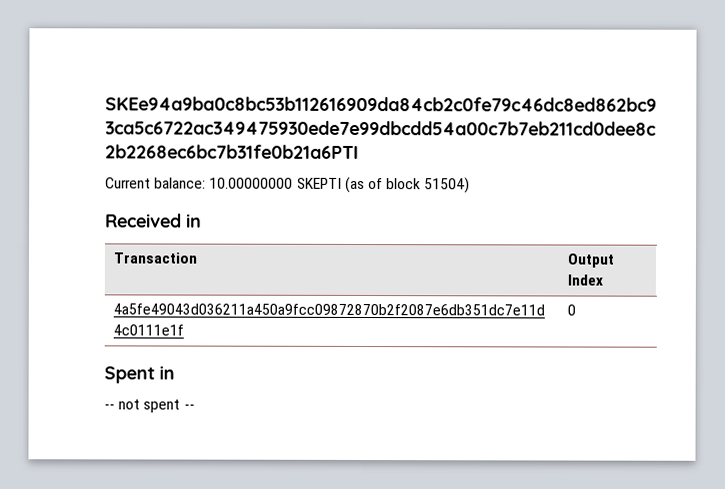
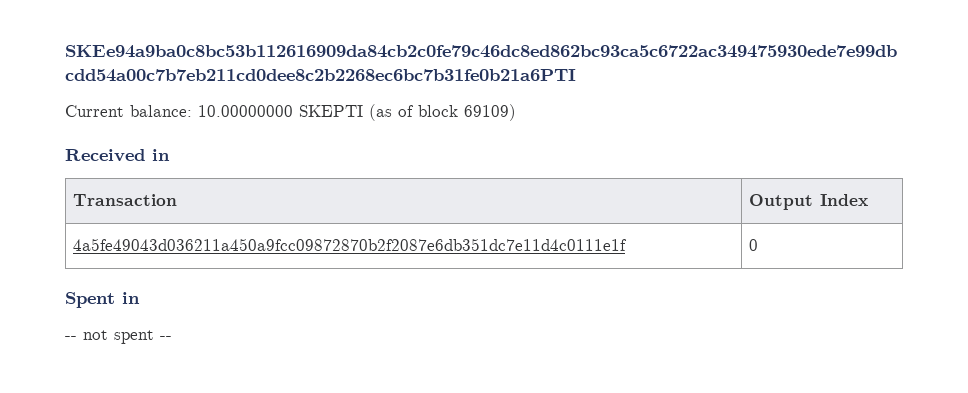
- Current balance: 10.00000000 SKEPTI (as of block 51504)
+ Current balance: 10.00000000 SKEPTI (as of block 69109)

